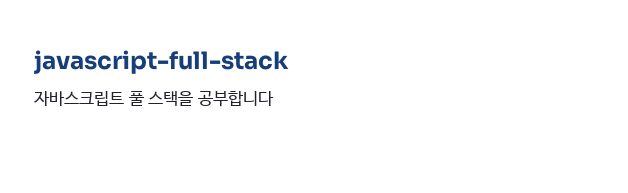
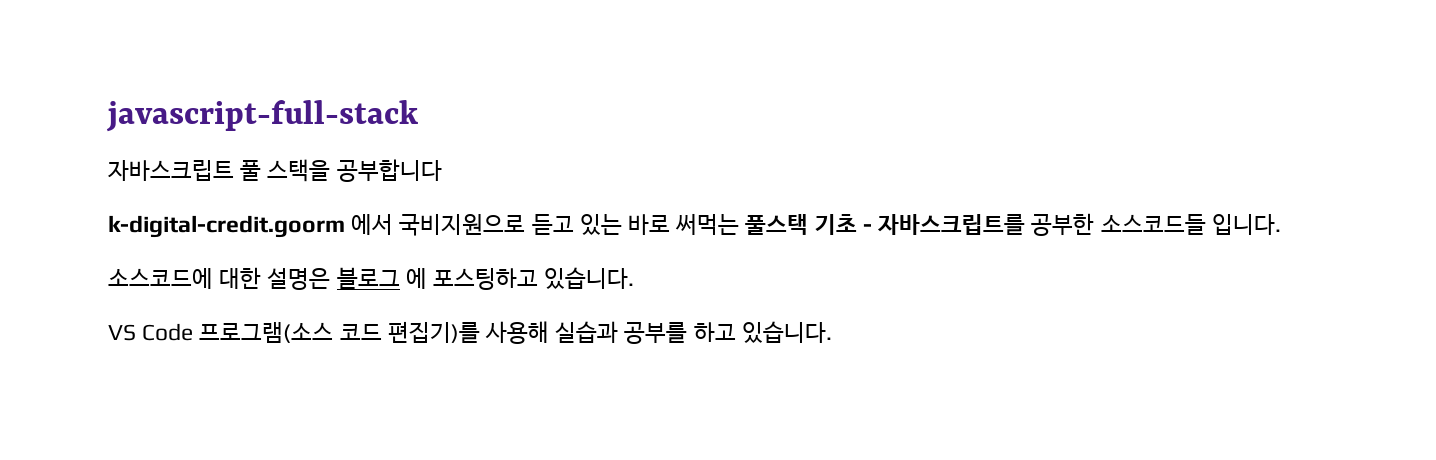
+ k-digital-credit.goorm 에서 국비지원으로 듣고 있는 바로 써먹는 풀스택 기초 - 자바스크립트를 공부한 소스코드들 입니다.
+ 소스코드에 대한 설명은 블로그 에 포스팅하고 있습니다.
+ VS Code 프로그램(소스 코드 편집기)를 사용해 실습과 공부를 하고 있습니다.

